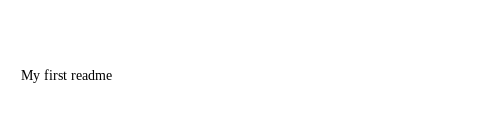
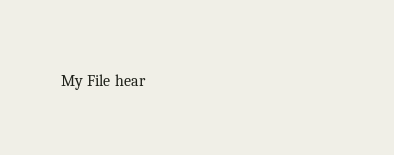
- My first readme
+ My File hear

